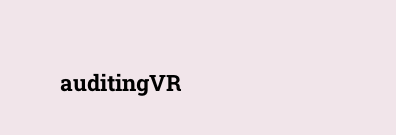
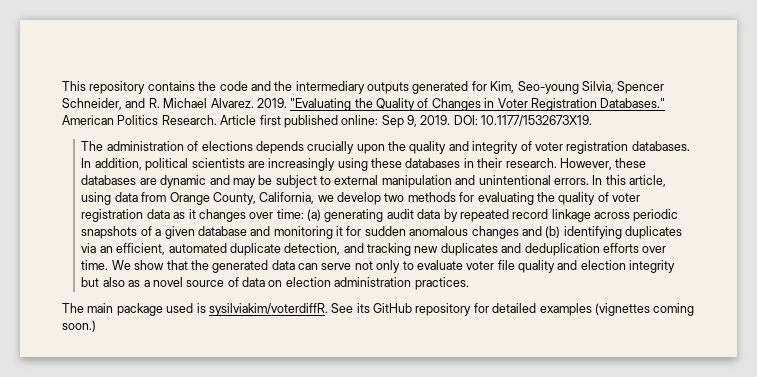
- auditingVR
+ This repository contains the code and the intermediary outputs generated for Kim, Seo-young Silvia, Spencer Schneider, and R. Michael Alvarez. 2019. "Evaluating the Quality of Changes in Voter Registration Databases." American Politics Research. Article first published online: Sep 9, 2019. DOI: 10.1177/1532673X19.
+ The administration of elections depends crucially upon the quality and integrity of voter registration databases. In addition, political scientists are increasingly using these databases in their research. However, these databases are dynamic and may be subject to external manipulation and unintentional errors. In this article, using data from Orange County, California, we develop two methods for evaluating the quality of voter registration data as it changes over time: (a) generating audit data by repeated record linkage across periodic snapshots of a given database and monitoring it for sudden anomalous changes and (b) identifying duplicates via an efficient, automated duplicate detection, and tracking new duplicates and deduplication efforts over time. We show that the generated data can serve not only to evaluate voter file quality and election integrity but also as a novel source of data on election administration practices.
+ The main package used is sysilviakim/voterdiffR. See its GitHub repository for detailed examples (vignettes coming soon.)

